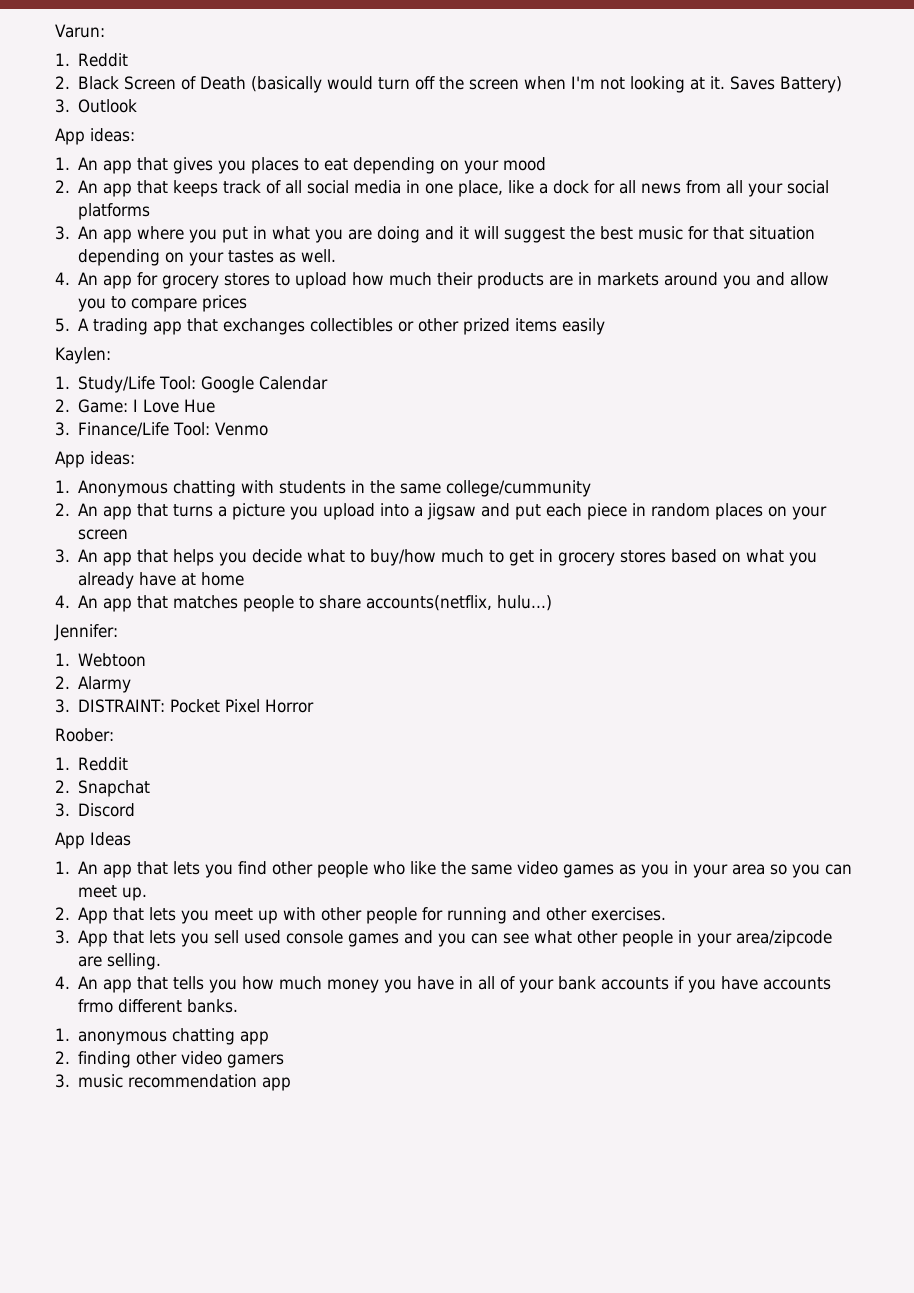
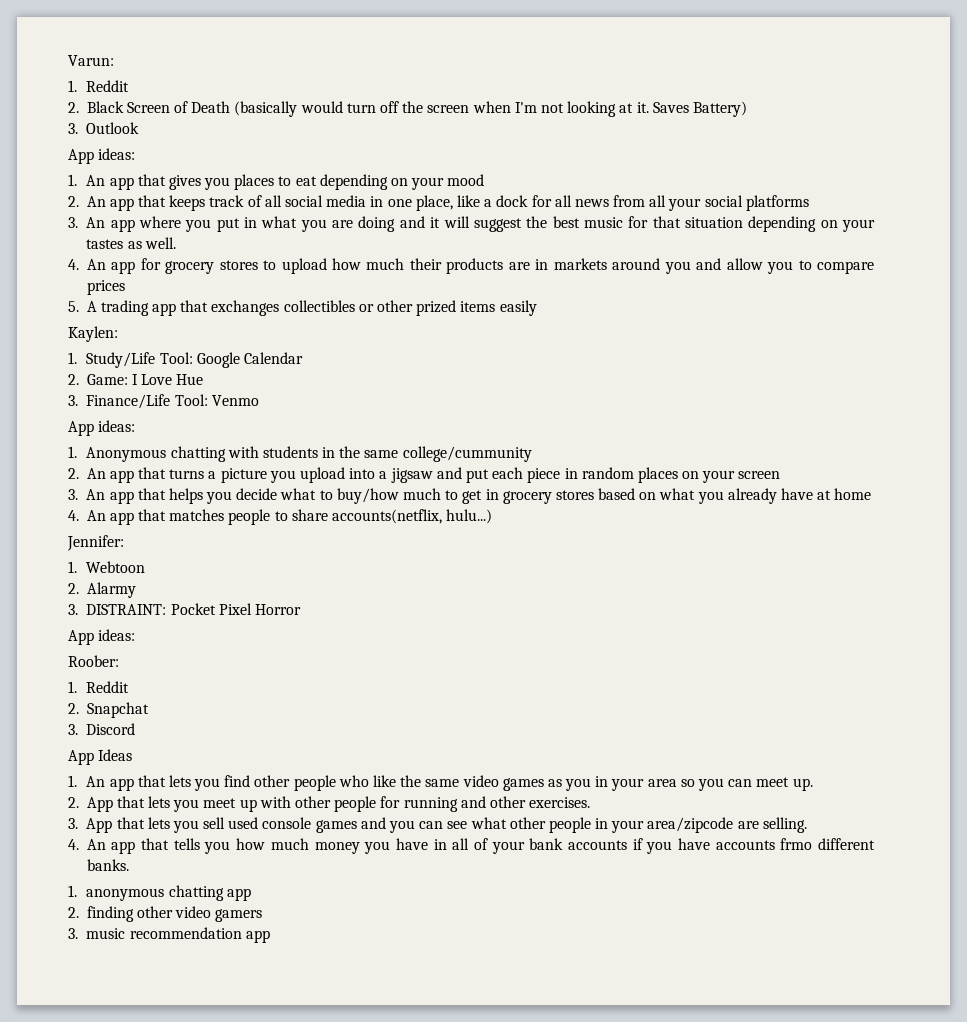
  3. DISTRAINT: Pocket Pixel Horror
+ App ideas:

